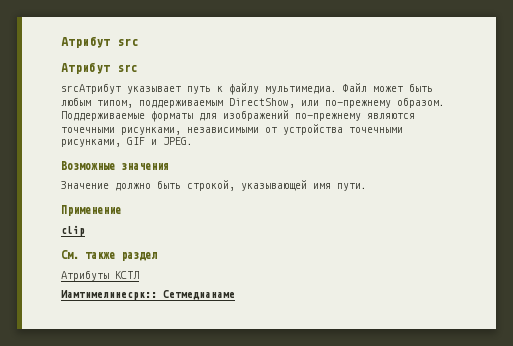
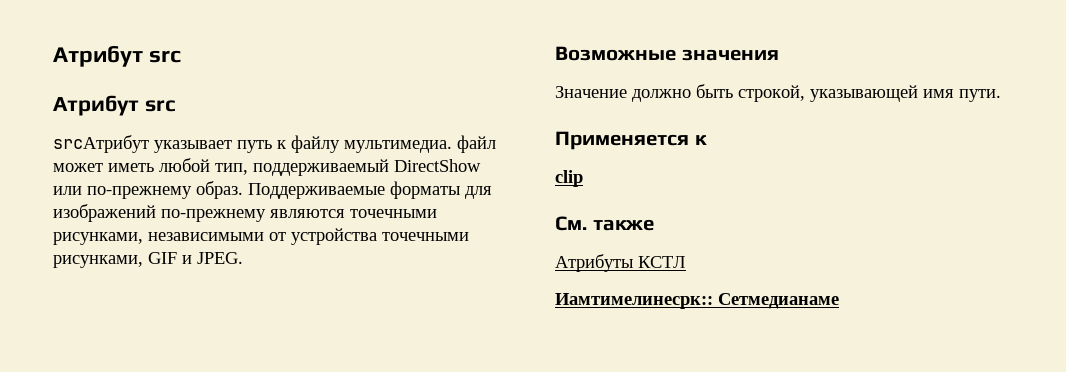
- srcАтрибут указывает путь к файлу мультимедиа. Файл может быть любым типом, поддерживаемым DirectShow, или по-прежнему образом.
+ srcАтрибут указывает путь к файлу мультимедиа. файл может иметь любой тип, поддерживаемый DirectShow или по-прежнему образ.
- Применение
+ Применяется к
- См. также раздел
+ См. также

